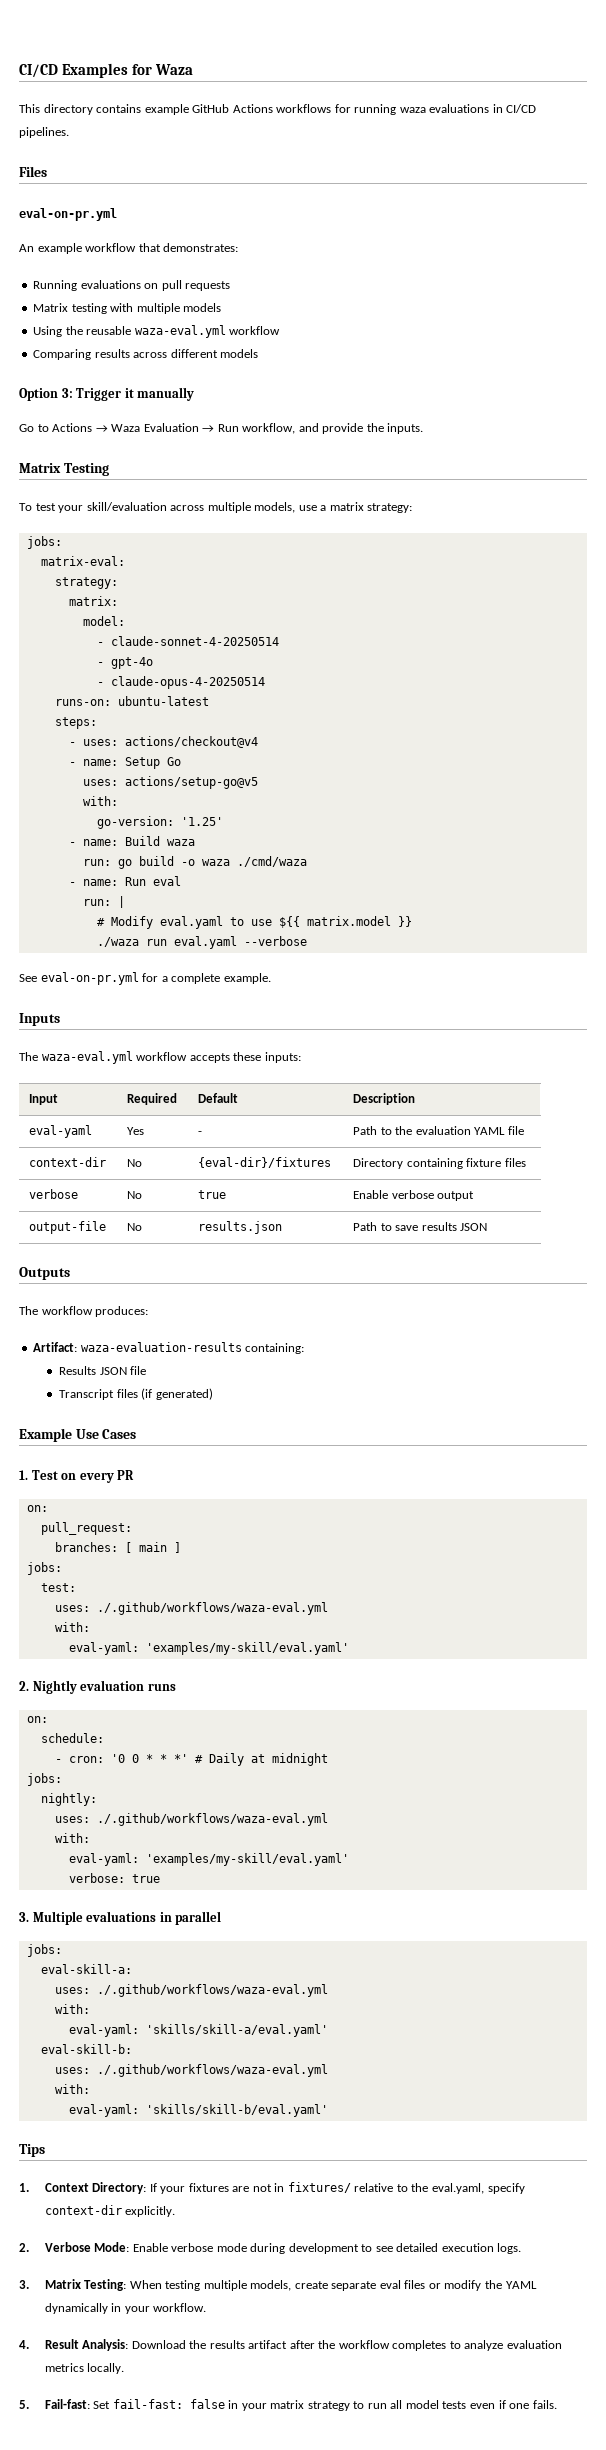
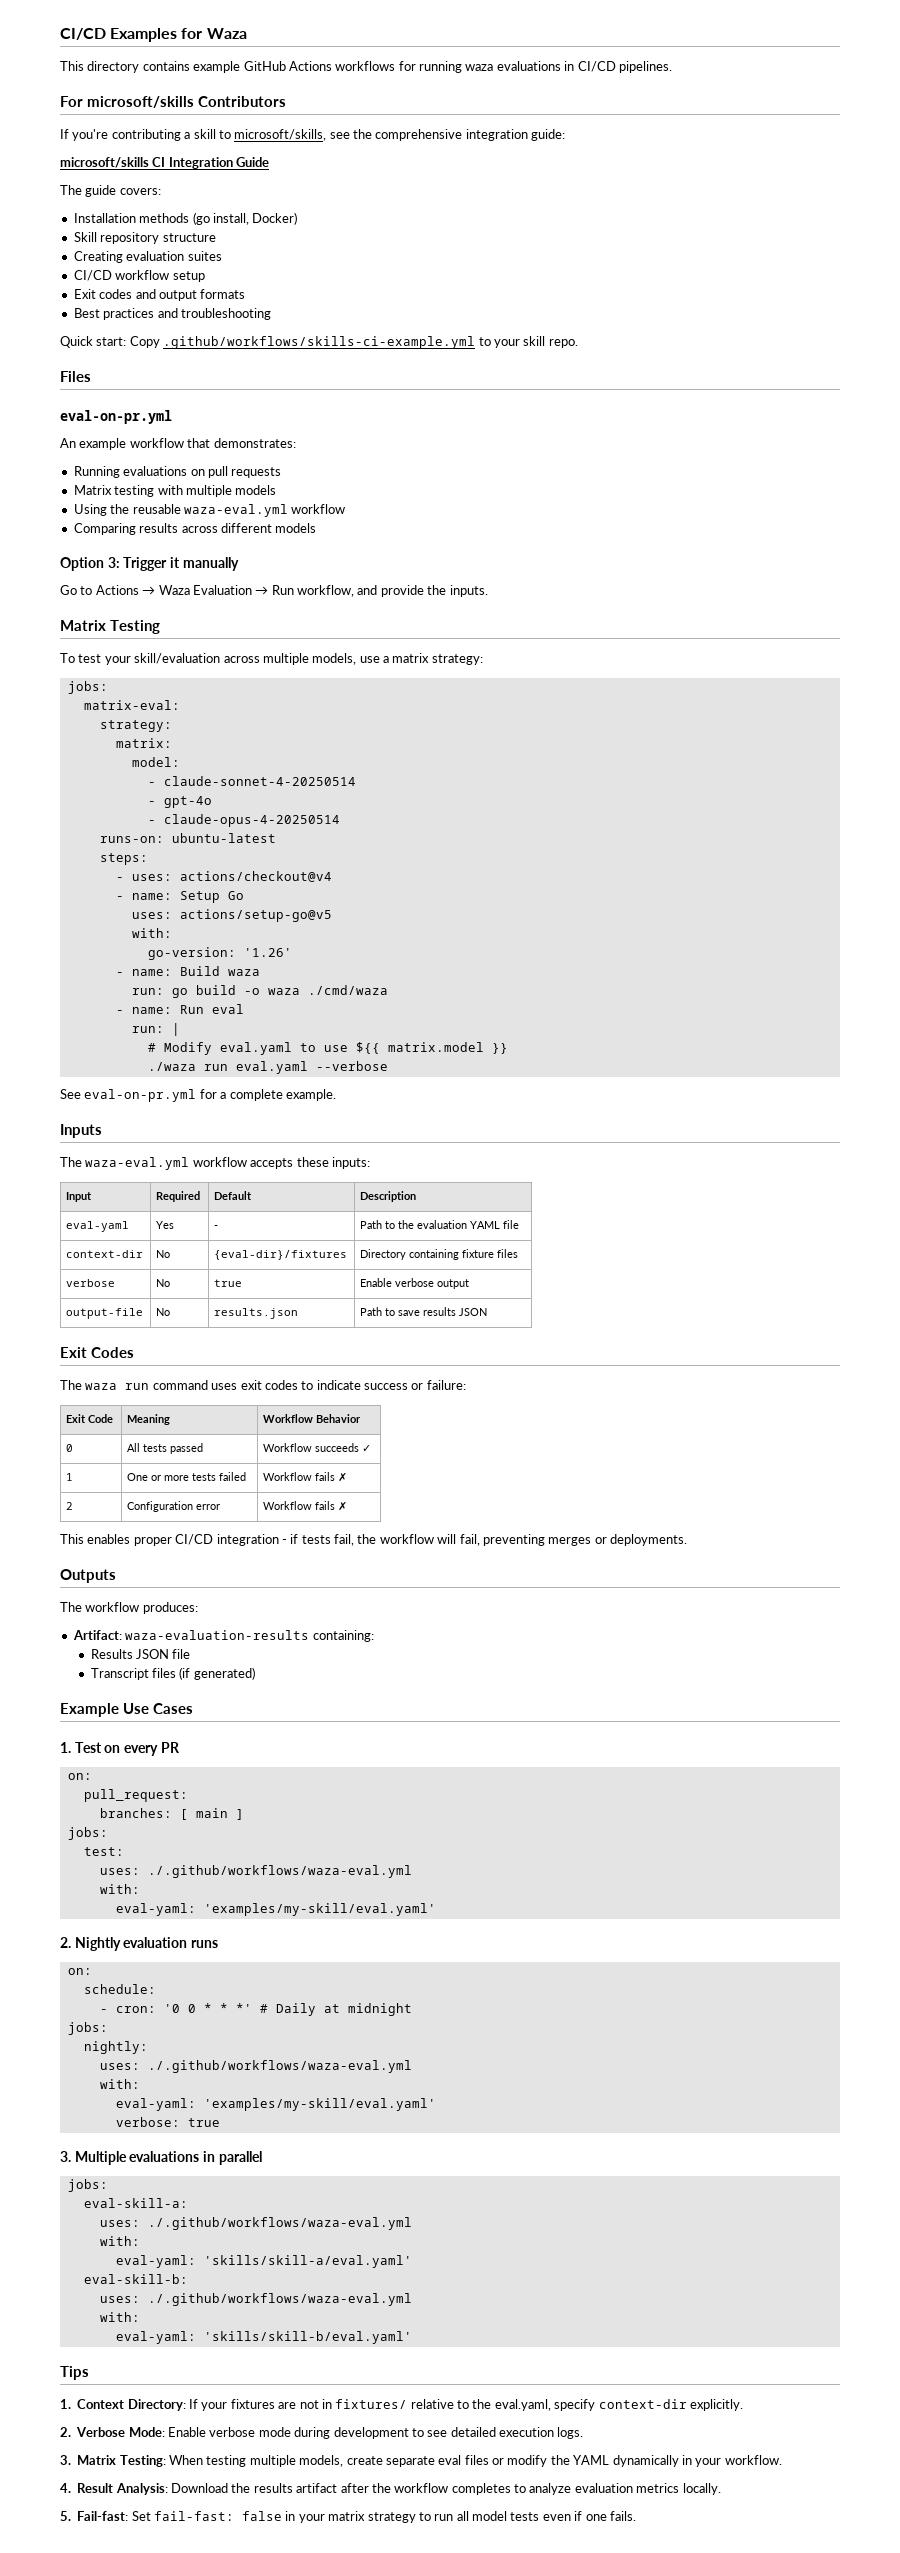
+ For microsoft/skills Contributors
+ If you're contributing a skill to microsoft/skills, see the comprehensive integration guide:
+ microsoft/skills CI Integration Guide
+ The guide covers:
+ Installation methods (go install, Docker)
+ Skill repository structure
+ Creating evaluation suites
+ CI/CD workflow setup
+ Exit codes and output formats
+ Best practices and troubleshooting
+ Quick start: Copy .github/workflows/skills-ci-example.yml to your skill repo.
- go-version: '1.25'
+ go-version: '1.26'
+ Exit Codes
+ The waza run command uses exit codes to indicate success or failure:
+ Exit Code | Meaning | Workflow Behavior
+ 0 | All tests passed | Workflow succeeds ✓
+ 1 | One or more tests failed | Workflow fails ✗
+ 2 | Configuration error | Workflow fails ✗
+ This enables proper CI/CD integration - if tests fail, the workflow will fail, preventing merges or deployments.

